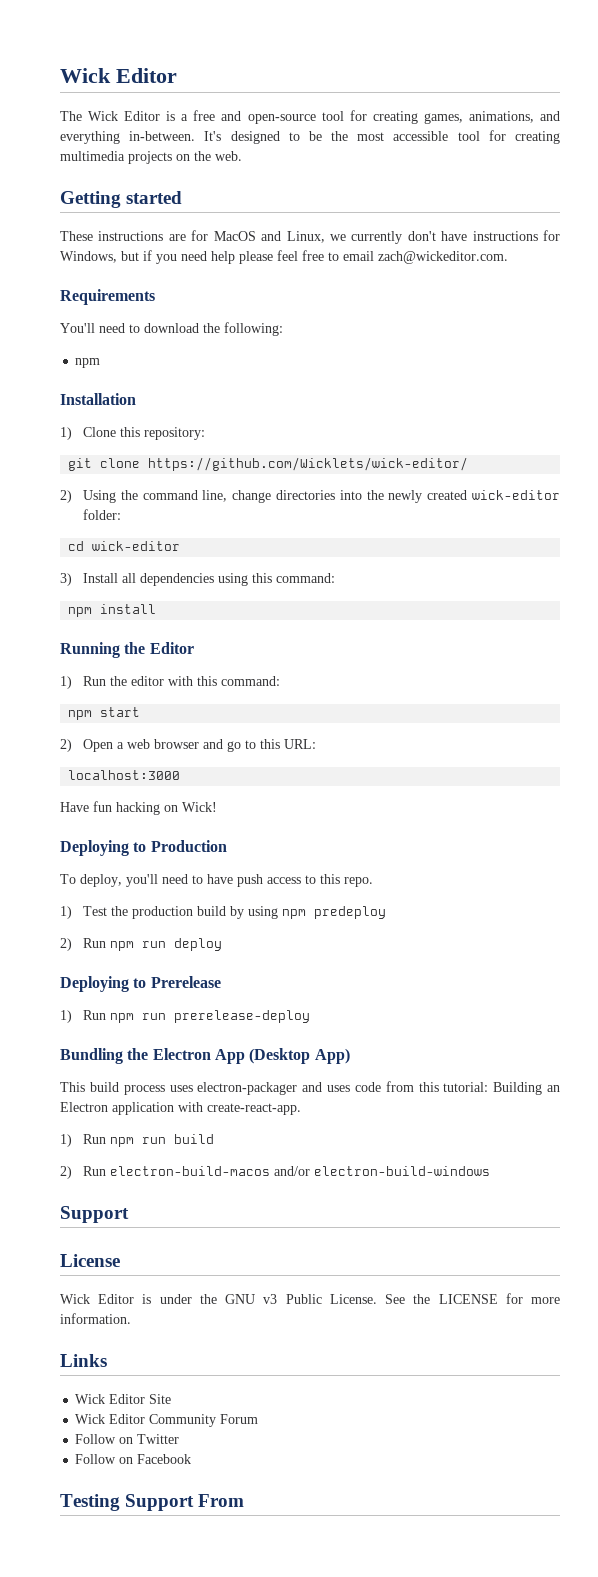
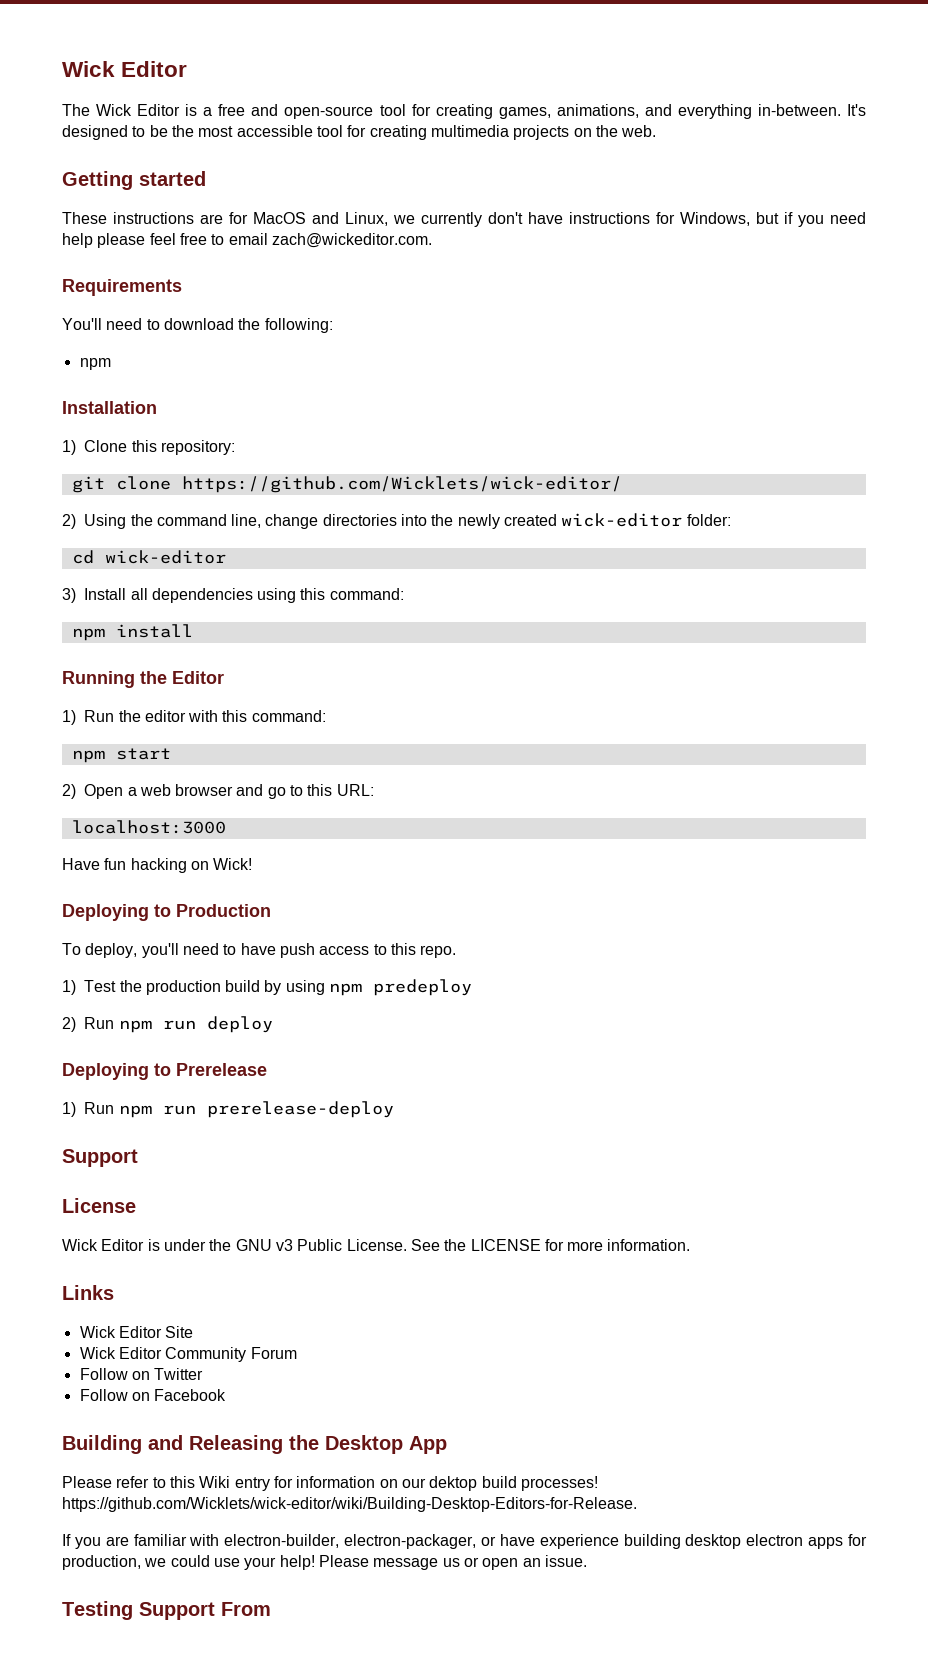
- Bundling the Electron App (Desktop App)
- This build process uses electron-packager and uses code from this tutorial: Building an Electron application with create-react-app.
- 1) Run npm run build
- 2) Run electron-build-macos and/or electron-build-windows
+ Building and Releasing the Desktop App
+ Please refer to this Wiki entry for information on our dektop build processes! https://github.com/Wicklets/wick-editor/wiki/Building-Desktop-Editors-for-Release.
+ If you are familiar with electron-builder, electron-packager, or have experience building desktop electron apps for production, we could use your help! Please message us or open an issue.

